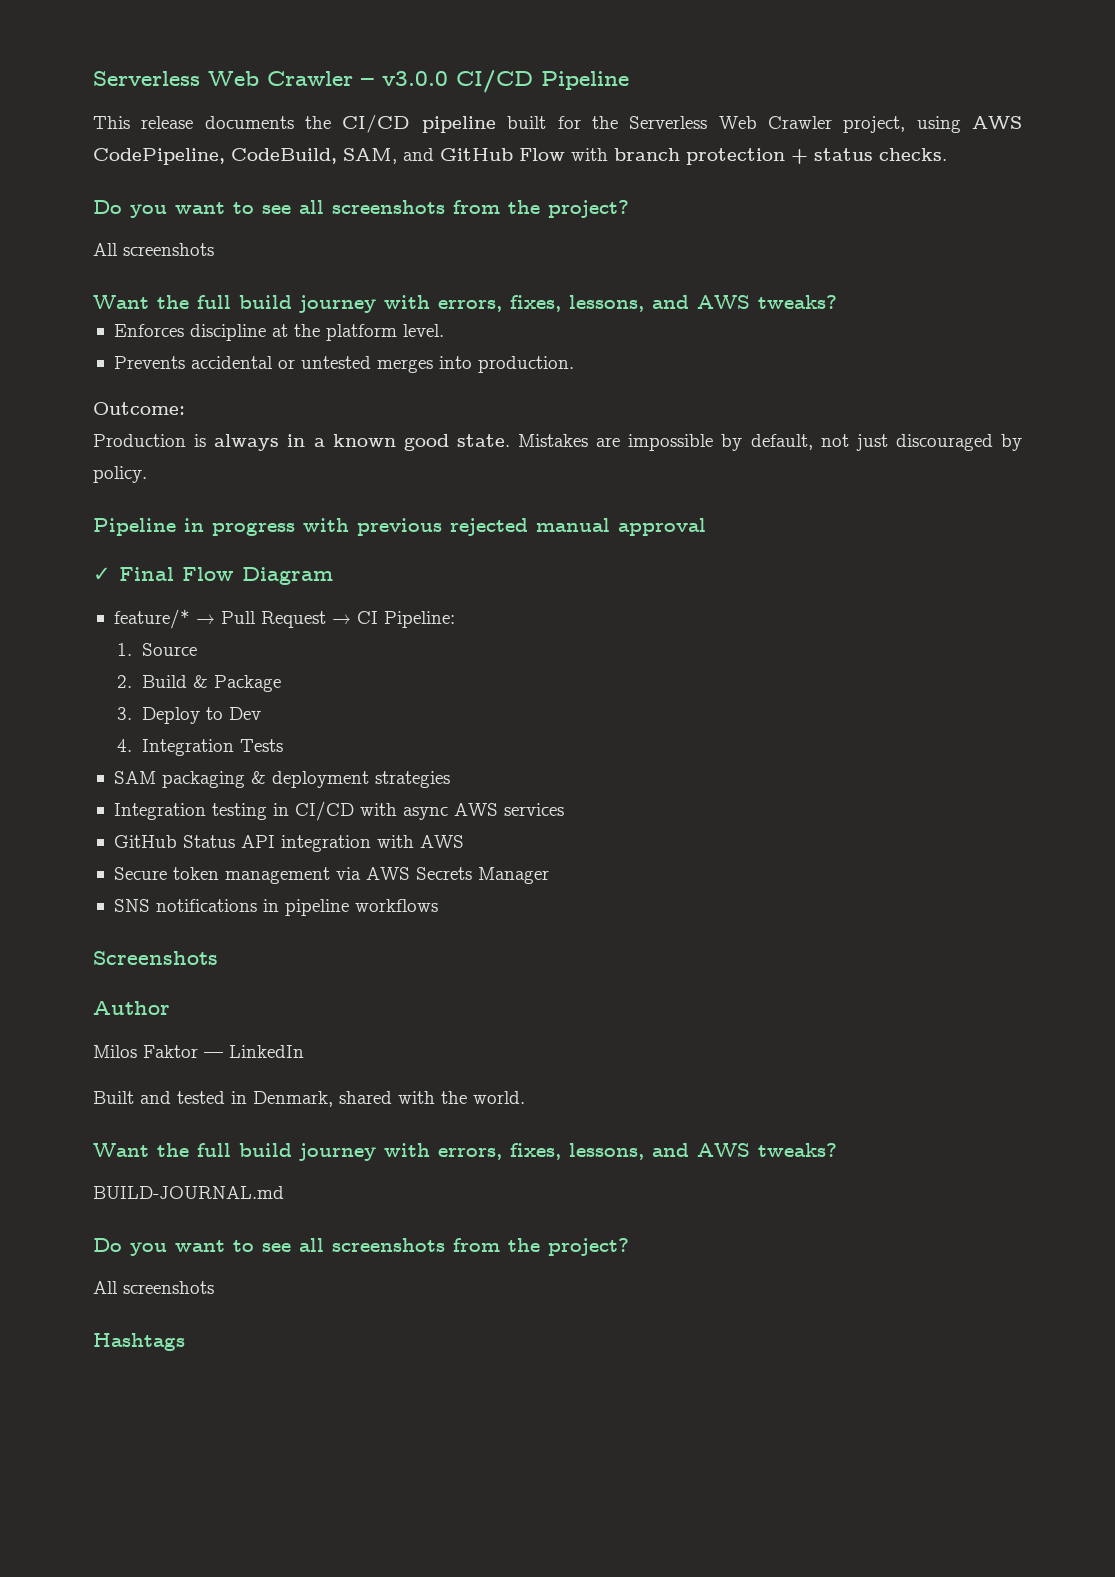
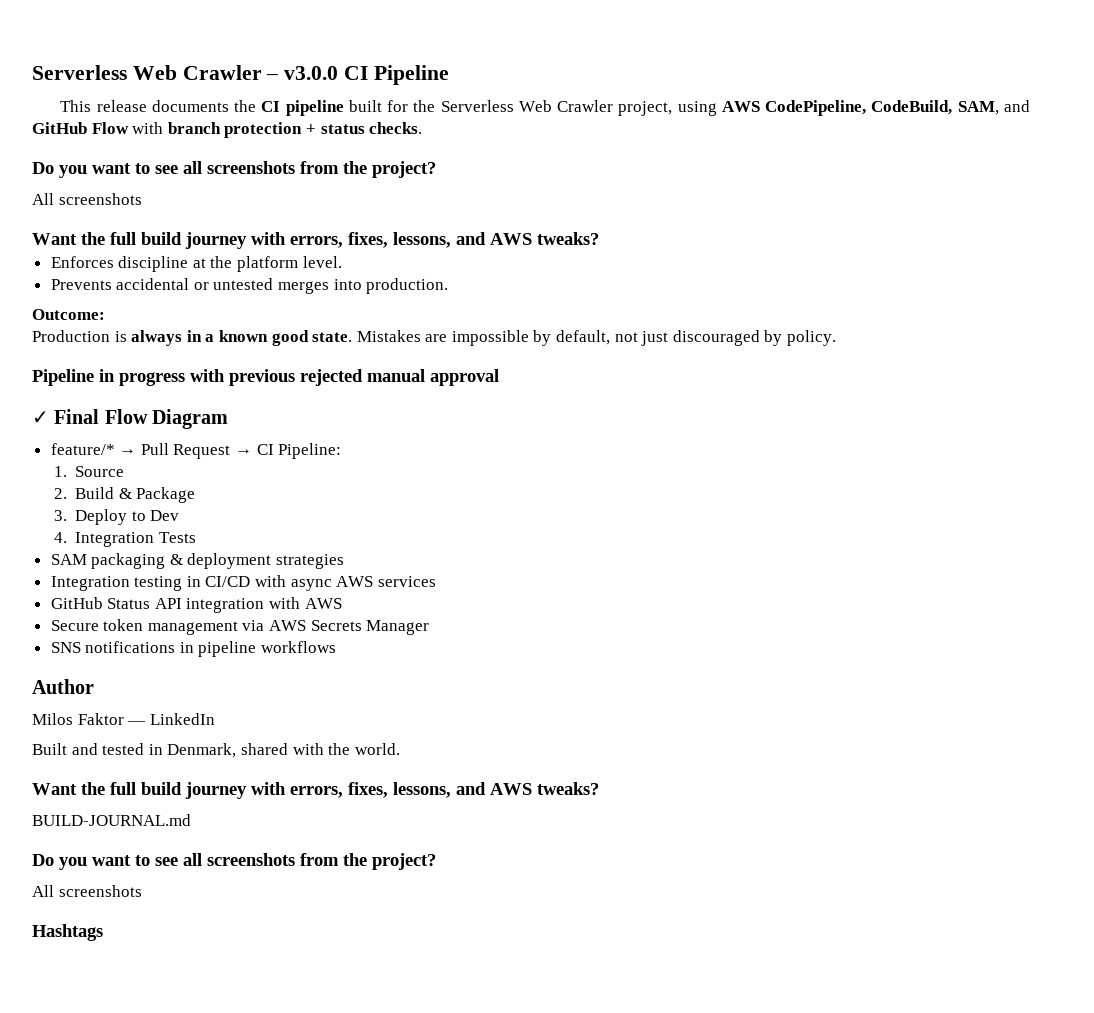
- Serverless Web Crawler – v3.0.0 CI/CD Pipeline
+ Serverless Web Crawler – v3.0.0 CI Pipeline
- This release documents the CI/CD pipeline built for the Serverless Web Crawler project, using AWS CodePipeline, CodeBuild, SAM, and GitHub Flow with branch protection + status checks.
+ This release documents the CI pipeline built for the Serverless Web Crawler project, using AWS CodePipeline, CodeBuild, SAM, and GitHub Flow with branch protection + status checks.
- Screenshots

